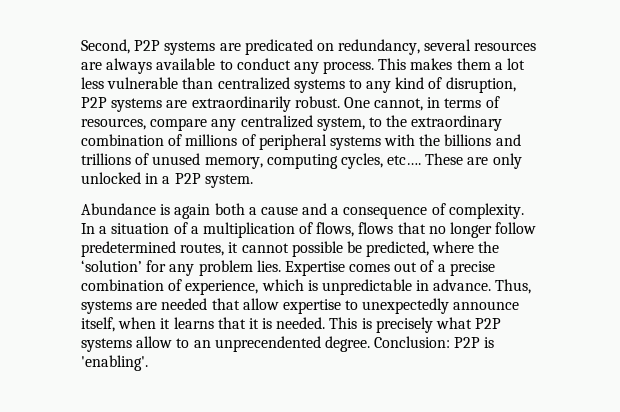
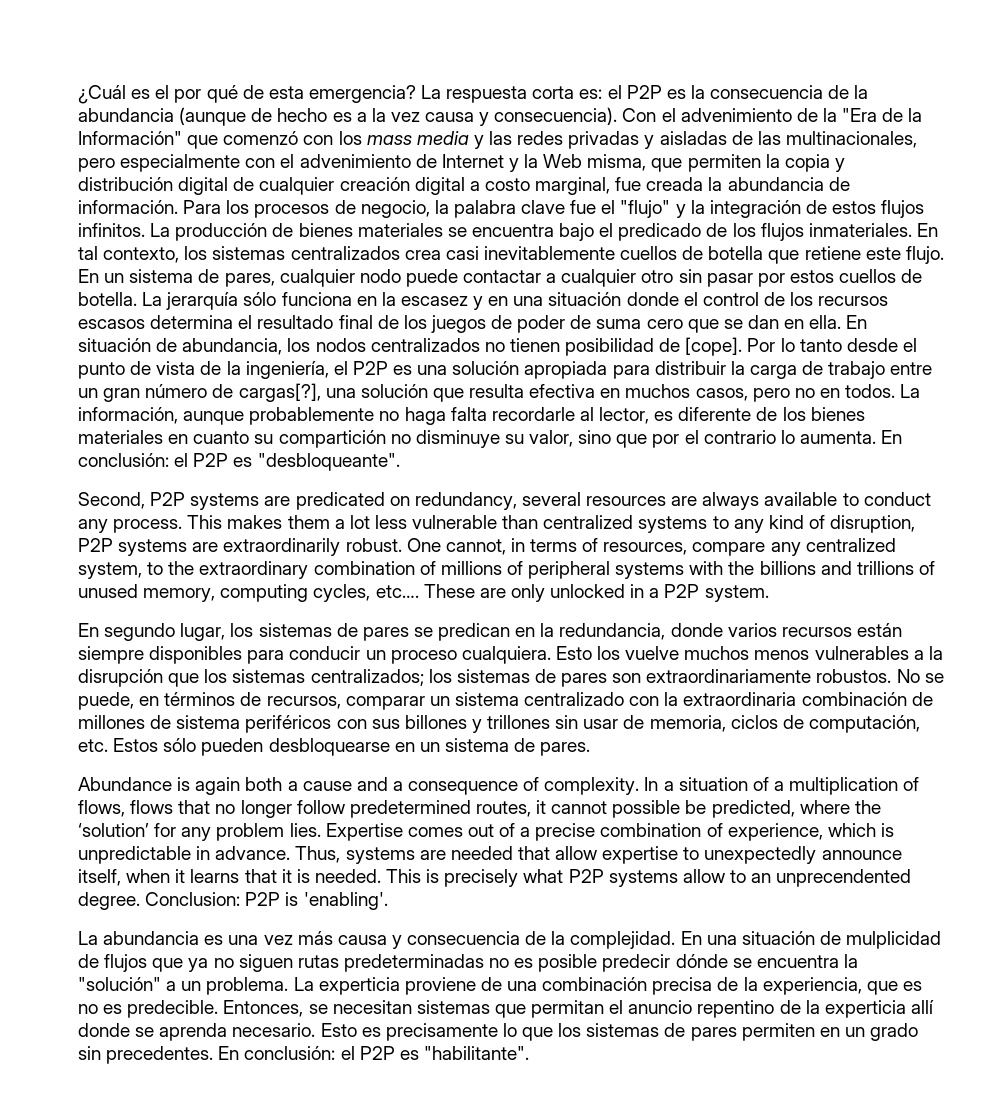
+ ¿Cuál es el por qué de esta emergencia? La respuesta corta es: el P2P es la consecuencia de la abundancia (aunque de hecho es a la vez causa y consecuencia). Con el advenimiento de la "Era de la Información" que comenzó con los mass media y las redes privadas y aisladas de las multinacionales, pero especialmente con el advenimiento de Internet y la Web misma, que permiten la copia y distribución digital de cualquier creación digital a costo marginal, fue creada la abundancia de información. Para los procesos de negocio, la palabra clave fue el "flujo" y la integración de estos flujos infinitos. La producción de bienes materiales se encuentra bajo el predicado de los flujos inmateriales. En tal contexto, los sistemas centralizados crea casi inevitablemente cuellos de botella que retiene este flujo. En un sistema de pares, cualquier nodo puede contactar a cualquier otro sin pasar por estos cuellos de botella. La jerarquía sólo funciona en la escasez y en una situación donde el control de los recursos escasos determina el resultado final de los juegos de poder de suma cero que se dan en ella. En situación de abundancia, los nodos centralizados no tienen posibilidad de [cope]. Por lo tanto desde el punto de vista de la ingeniería, el P2P es una solución apropiada para distribuir la carga de trabajo entre un gran número de cargas[?], una solución que resulta efectiva en muchos casos, pero no en todos. La información, aunque probablemente no haga falta recordarle al lector, es diferente de los bienes materiales en cuanto su compartición no disminuye su valor, sino que por el contrario lo aumenta. En conclusión: el P2P es "desbloqueante".
+ En segundo lugar, los sistemas de pares se predican en la redundancia, donde varios recursos están siempre disponibles para conducir un proceso cualquiera. Esto los vuelve muchos menos vulnerables a la disrupción que los sistemas centralizados; los sistemas de pares son extraordinariamente robustos. No se puede, en términos de recursos, comparar un sistema centralizado con la extraordinaria combinación de millones de sistema periféricos con sus billones y trillones sin usar de memoria, ciclos de computación, etc. Estos sólo pueden desbloquearse en un sistema de pares.
+ La abundancia es una vez más causa y consecuencia de la complejidad. En una situación de mulplicidad de flujos que ya no siguen rutas predeterminadas no es posible predecir dónde se encuentra la "solución" a un problema. La experticia proviene de una combinación precisa de la experiencia, que es no es predecible. Entonces, se necesitan sistemas que permitan el anuncio repentino de la experticia allí donde se aprenda necesario. Esto es precisamente lo que los sistemas de pares permiten en un grado sin precedentes. En conclusión: el P2P es "habilitante".

